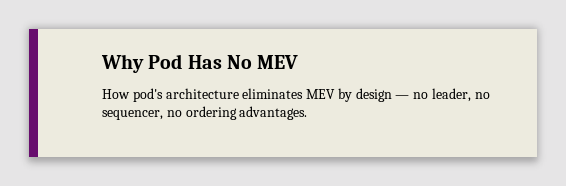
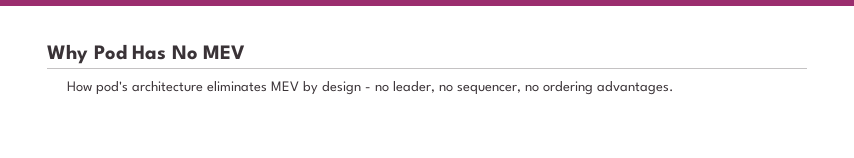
- How pod's architecture eliminates MEV by design — no leader, no sequencer, no ordering advantages.
+ How pod's architecture eliminates MEV by design - no leader, no sequencer, no ordering advantages.

